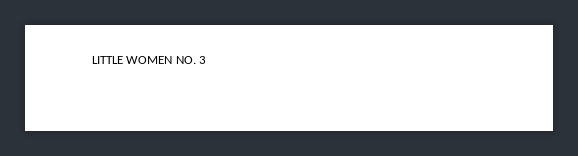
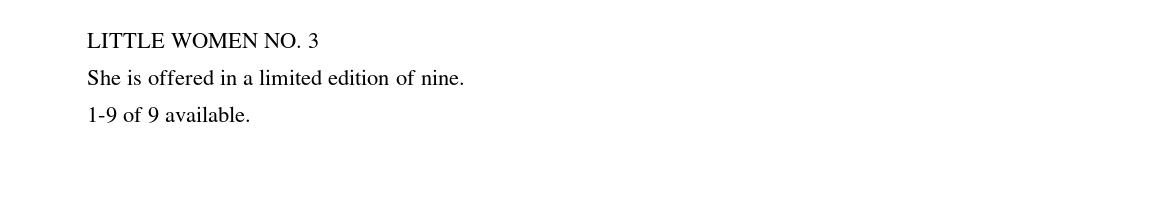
+ She is offered in a limited edition of nine.
+ 1-9 of 9 available.

